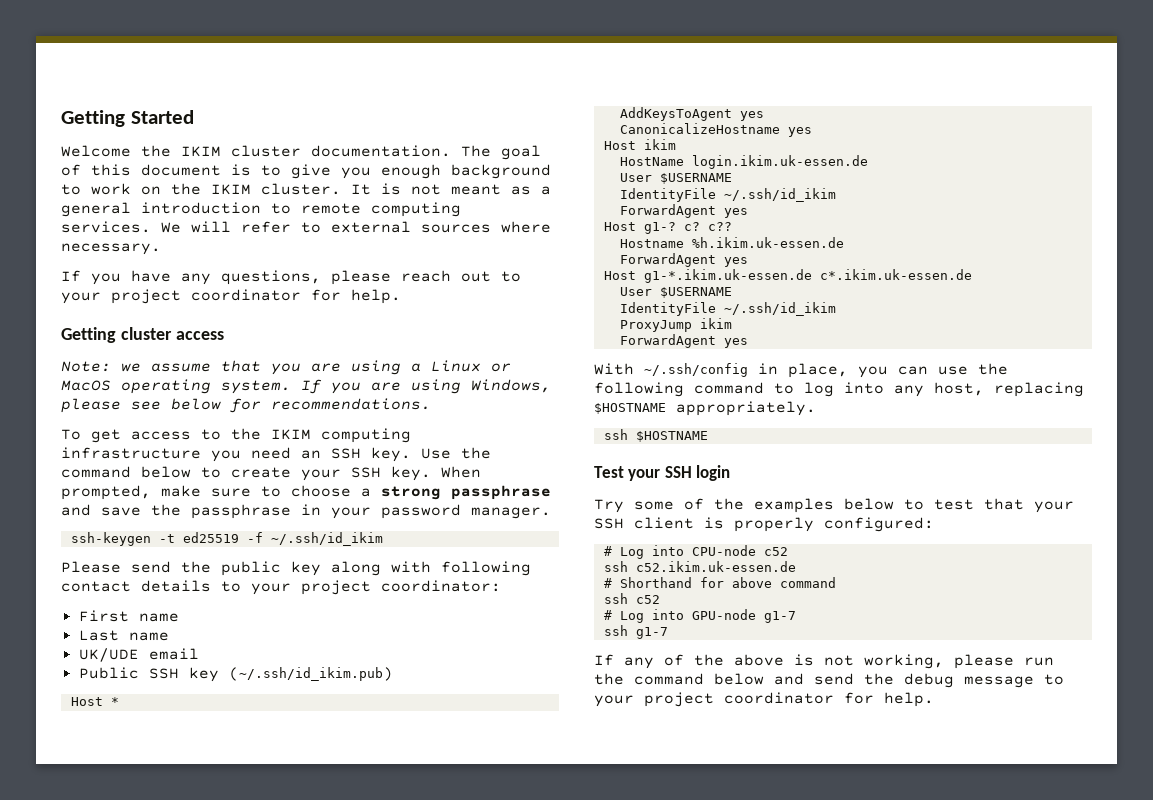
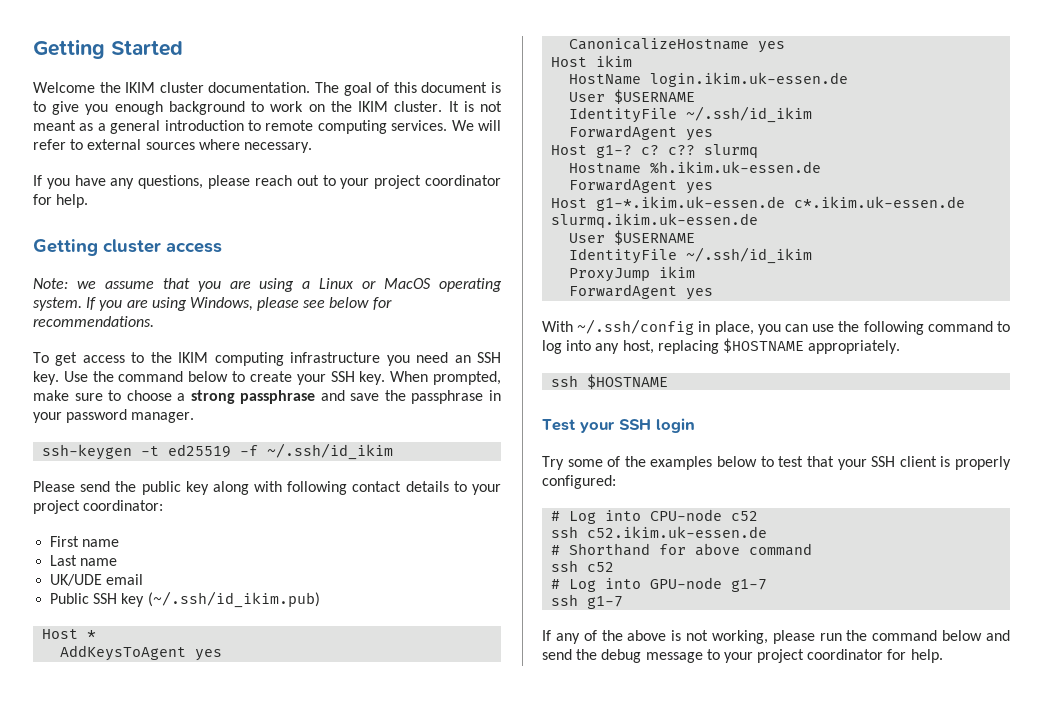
- Host g1-? c? c??
+ Host g1-? c? c?? slurmq
- Host g1-*.ikim.uk-essen.de c*.ikim.uk-essen.de
+ Host g1-*.ikim.uk-essen.de c*.ikim.uk-essen.de slurmq.ikim.uk-essen.de

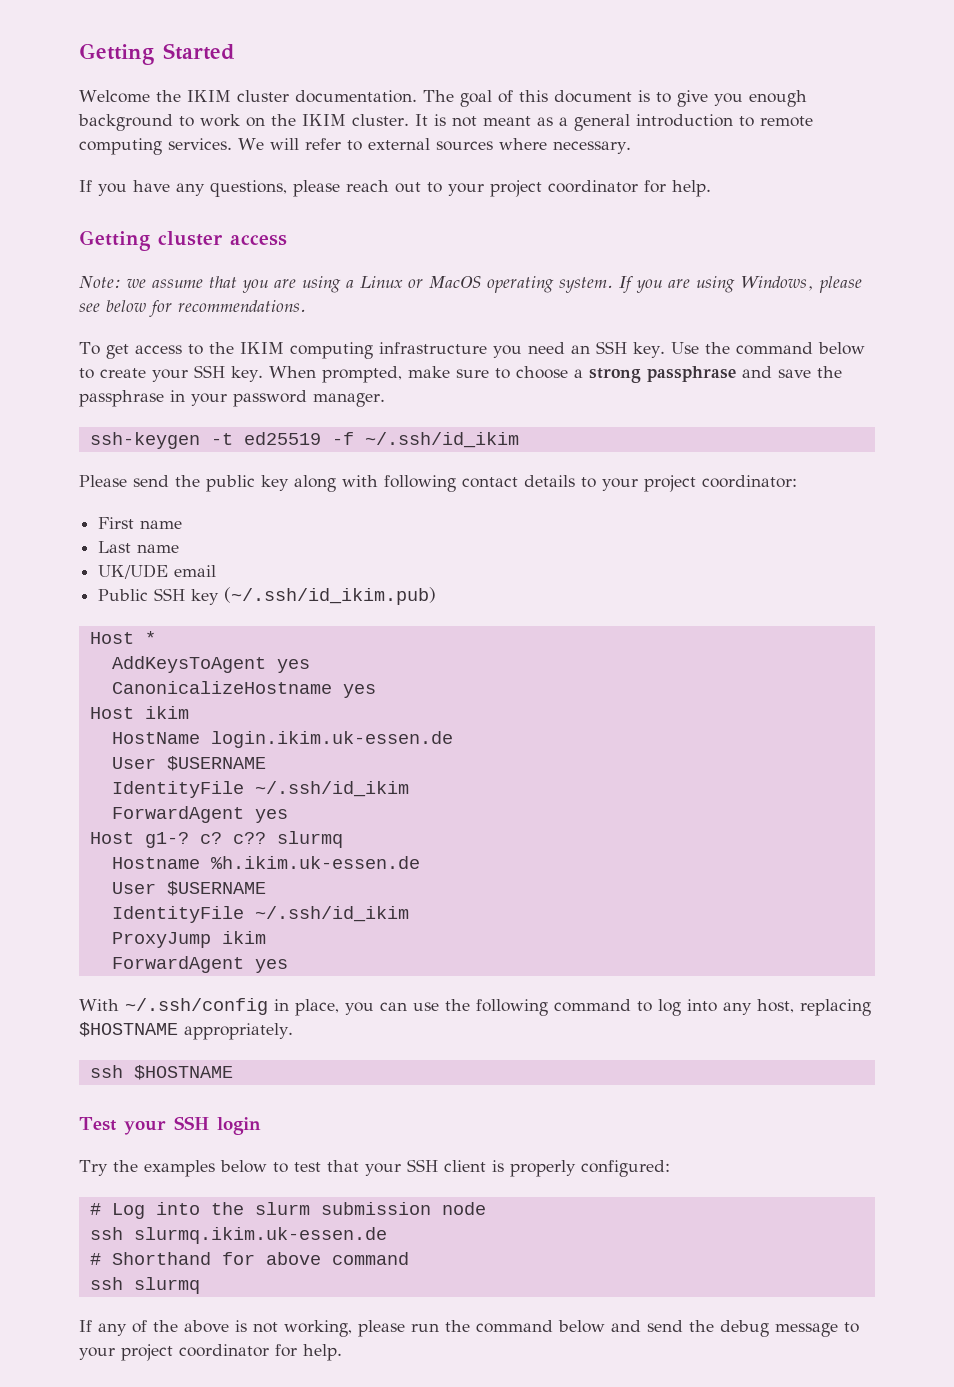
  Hostname %h.ikim.uk-essen.de
- ForwardAgent yes
- Host g1-*.ikim.uk-essen.de c*.ikim.uk-essen.de slurmq.ikim.uk-essen.de
- Try some of the examples below to test that your SSH client is properly configured:
+ Try the examples below to test that your SSH client is properly configured:
- # Log into CPU-node c52
- ssh c52.ikim.uk-essen.de
+ # Log into the slurm submission node
+ ssh slurmq.ikim.uk-essen.de
- ssh c52
- # Log into GPU-node g1-7
- ssh g1-7
+ ssh slurmq

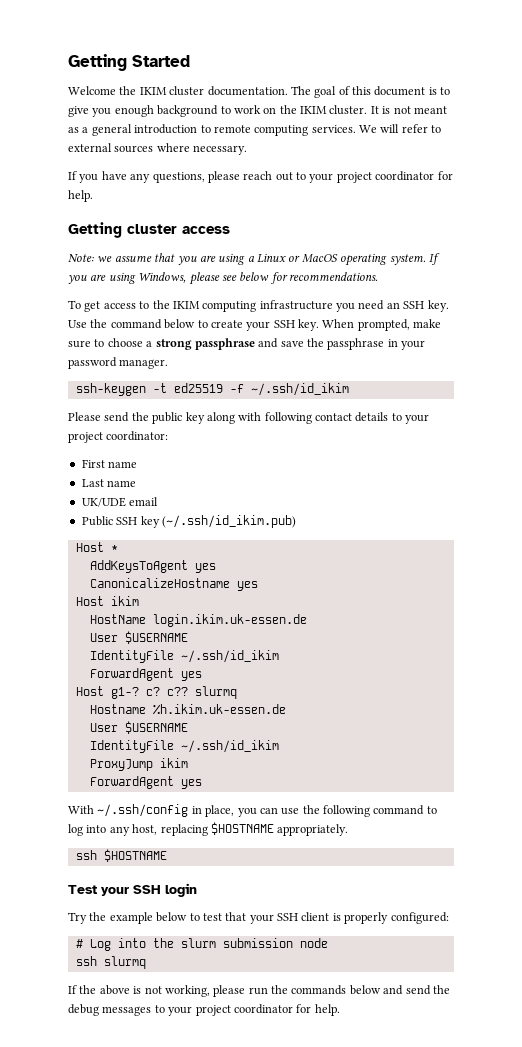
- Try the examples below to test that your SSH client is properly configured:
+ Try the example below to test that your SSH client is properly configured:
- ssh slurmq.ikim.uk-essen.de
- # Shorthand for above command
- If any of the above is not working, please run the command below and send the debug message to your project coordinator for help.
+ If the above is not working, please run the commands below and send the debug messages to your project coordinator for help.

